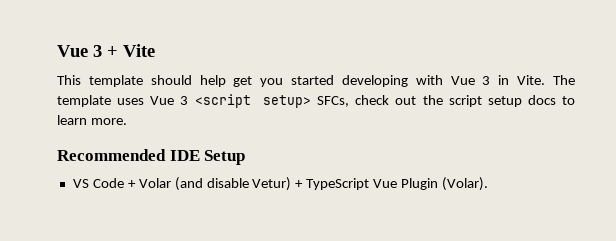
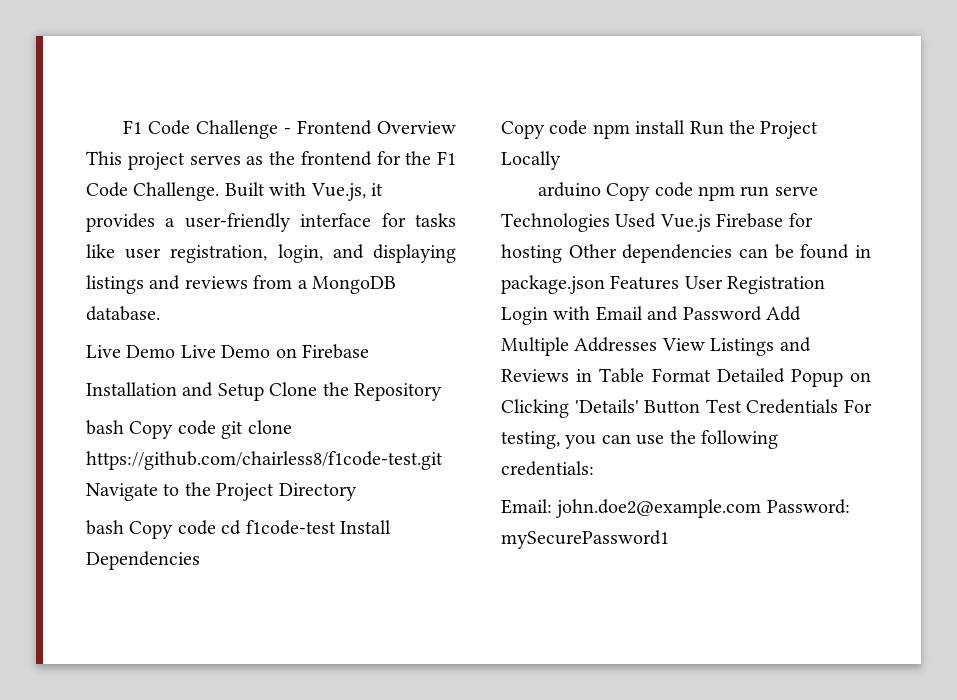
- Vue 3 + Vite
- This template should help get you started developing with Vue 3 in Vite. The template uses Vue 3 <script setup> SFCs, check out the script setup docs to learn more.
- Recommended IDE Setup
- VS Code + Volar (and disable Vetur) + TypeScript Vue Plugin (Volar).
+ F1 Code Challenge - Frontend Overview This project serves as the frontend for the F1 Code Challenge. Built with Vue.js, it provides a user-friendly interface for tasks like user registration, login, and displaying listings and reviews from a MongoDB database.
+ Live Demo Live Demo on Firebase
+ Installation and Setup Clone the Repository
+ bash Copy code git clone https://github.com/chairless8/f1code-test.git Navigate to the Project Directory
+ bash Copy code cd f1code-test Install Dependencies
+ Copy code npm install Run the Project Locally
+ arduino Copy code npm run serve Technologies Used Vue.js Firebase for hosting Other dependencies can be found in package.json Features User Registration Login with Email and Password Add Multiple Addresses View Listings and Reviews in Table Format Detailed Popup on Clicking 'Details' Button Test Credentials For testing, you can use the following credentials:
+ Email: john.doe2@example.com Password: mySecurePassword1

